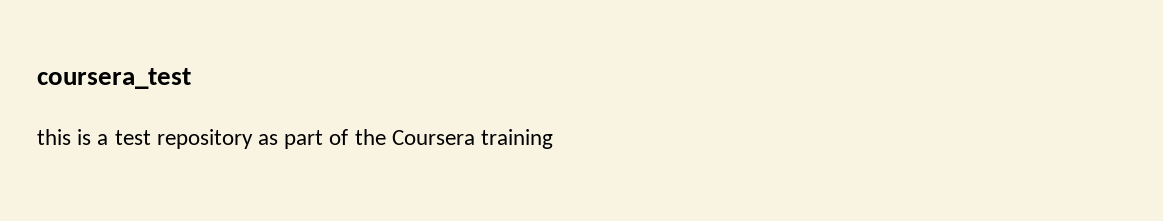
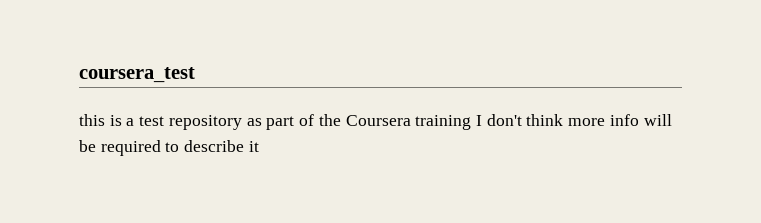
- this is a test repository as part of the Coursera training
+ this is a test repository as part of the Coursera training I don't think more info will be required to describe it

